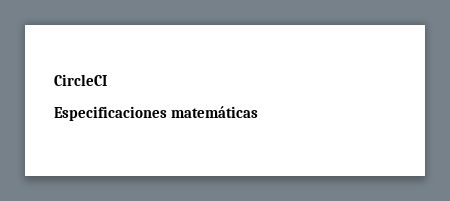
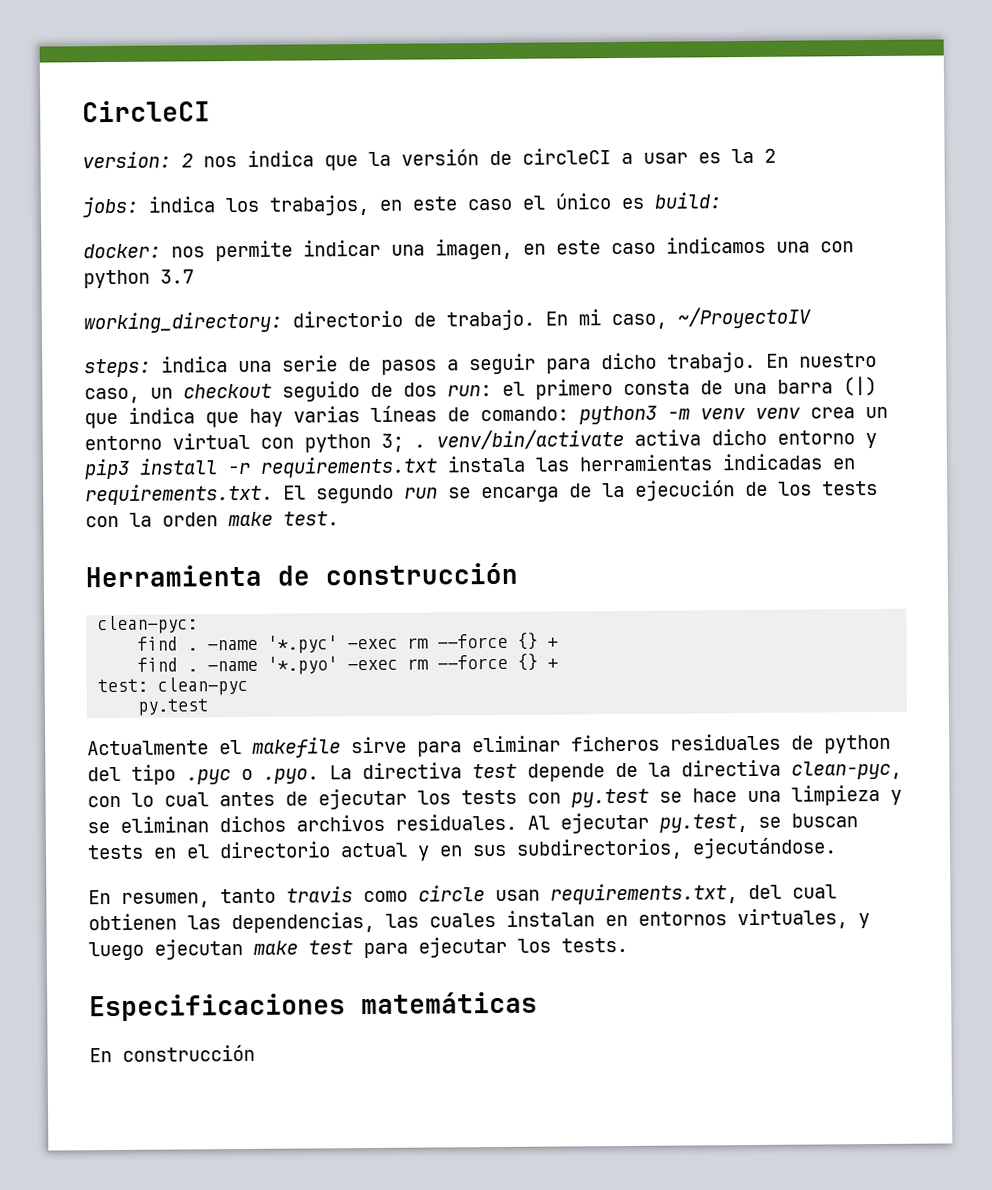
+ version: 2 nos indica que la versión de circleCI a usar es la 2
+ jobs: indica los trabajos, en este caso el único es build:
+ docker: nos permite indicar una imagen, en este caso indicamos una con python 3.7
+ working_directory: directorio de trabajo. En mi caso, ~/ProyectoIV
+ steps: indica una serie de pasos a seguir para dicho trabajo. En nuestro caso, un checkout seguido de dos run: el primero consta de una barra (|) que indica que hay varias líneas de comando: python3 -m venv venv crea un entorno virtual con python 3; . venv/bin/activate activa dicho entorno y pip3 install -r requirements.txt instala las herramientas indicadas en requirements.txt. El segundo run se encarga de la ejecución de los tests con la orden make test.
+ Herramienta de construcción
+ clean-pyc:
+ find . -name '*.pyc' -exec rm --force {} +
+ find . -name '*.pyo' -exec rm --force {} +
+ test: clean-pyc
+ py.test
+ Actualmente el makefile sirve para eliminar ficheros residuales de python del tipo .pyc o .pyo. La directiva test depende de la directiva clean-pyc, con lo cual antes de ejecutar los tests con py.test se hace una limpieza y se eliminan dichos archivos residuales. Al ejecutar py.test, se buscan tests en el directorio actual y en sus subdirectorios, ejecutándose.
+ En resumen, tanto travis como circle usan requirements.txt, del cual obtienen las dependencias, las cuales instalan en entornos virtuales, y luego ejecutan make test para ejecutar los tests.
+ En construcción

